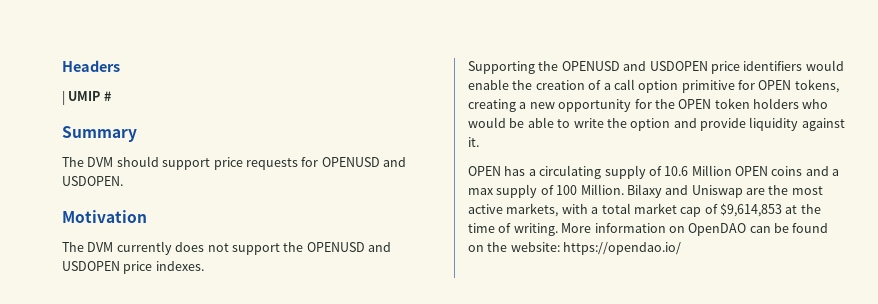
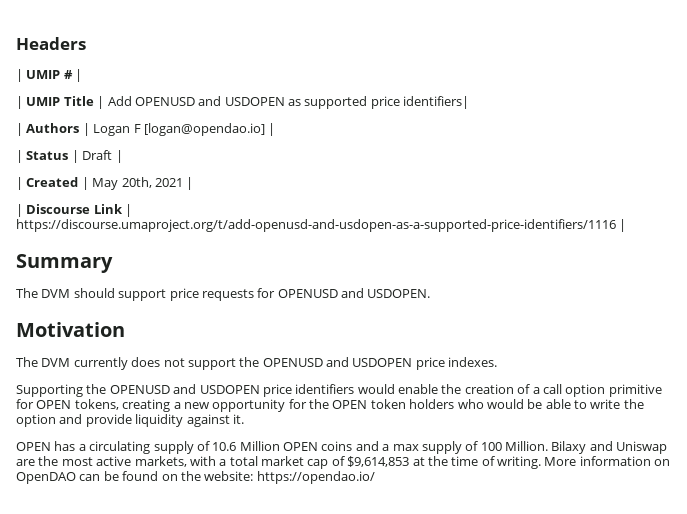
- | UMIP #
+ | UMIP # |
+ | UMIP Title | Add OPENUSD and USDOPEN as supported price identifiers|
+ | Authors | Logan F [logan@opendao.io] |
+ | Status | Draft |
+ | Created | May 20th, 2021 |
+ | Discourse Link | https://discourse.umaproject.org/t/add-openusd-and-usdopen-as-a-supported-price-identifiers/1116 |

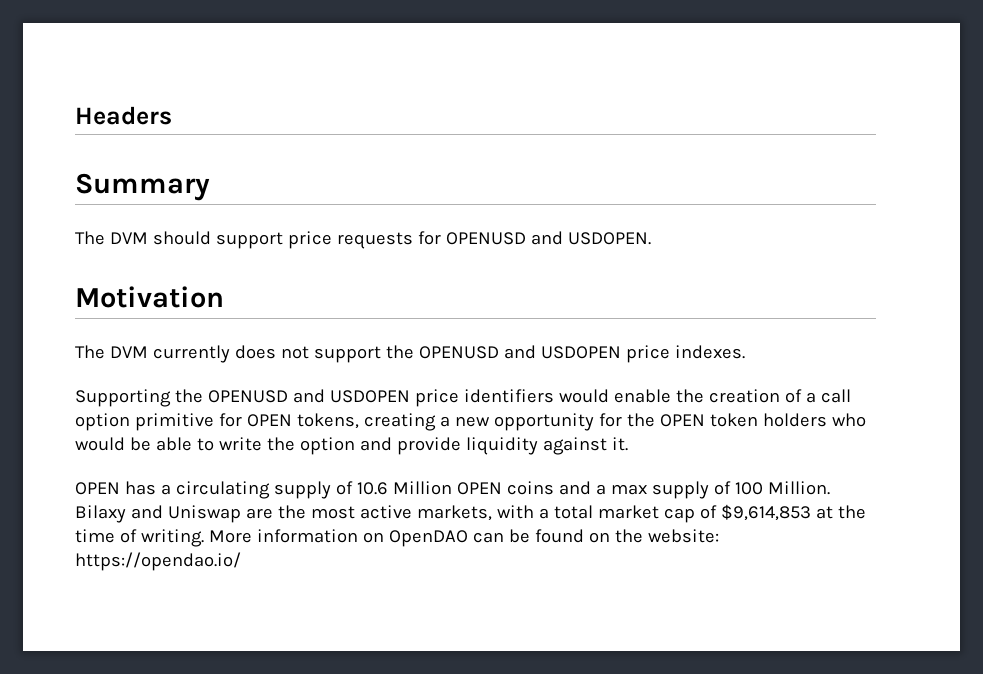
- | UMIP # |
- | UMIP Title | Add OPENUSD and USDOPEN as supported price identifiers|
- | Authors | Logan F [logan@opendao.io] |
- | Status | Draft |
- | Created | May 20th, 2021 |
- | Discourse Link | https://discourse.umaproject.org/t/add-openusd-and-usdopen-as-a-supported-price-identifiers/1116 |

